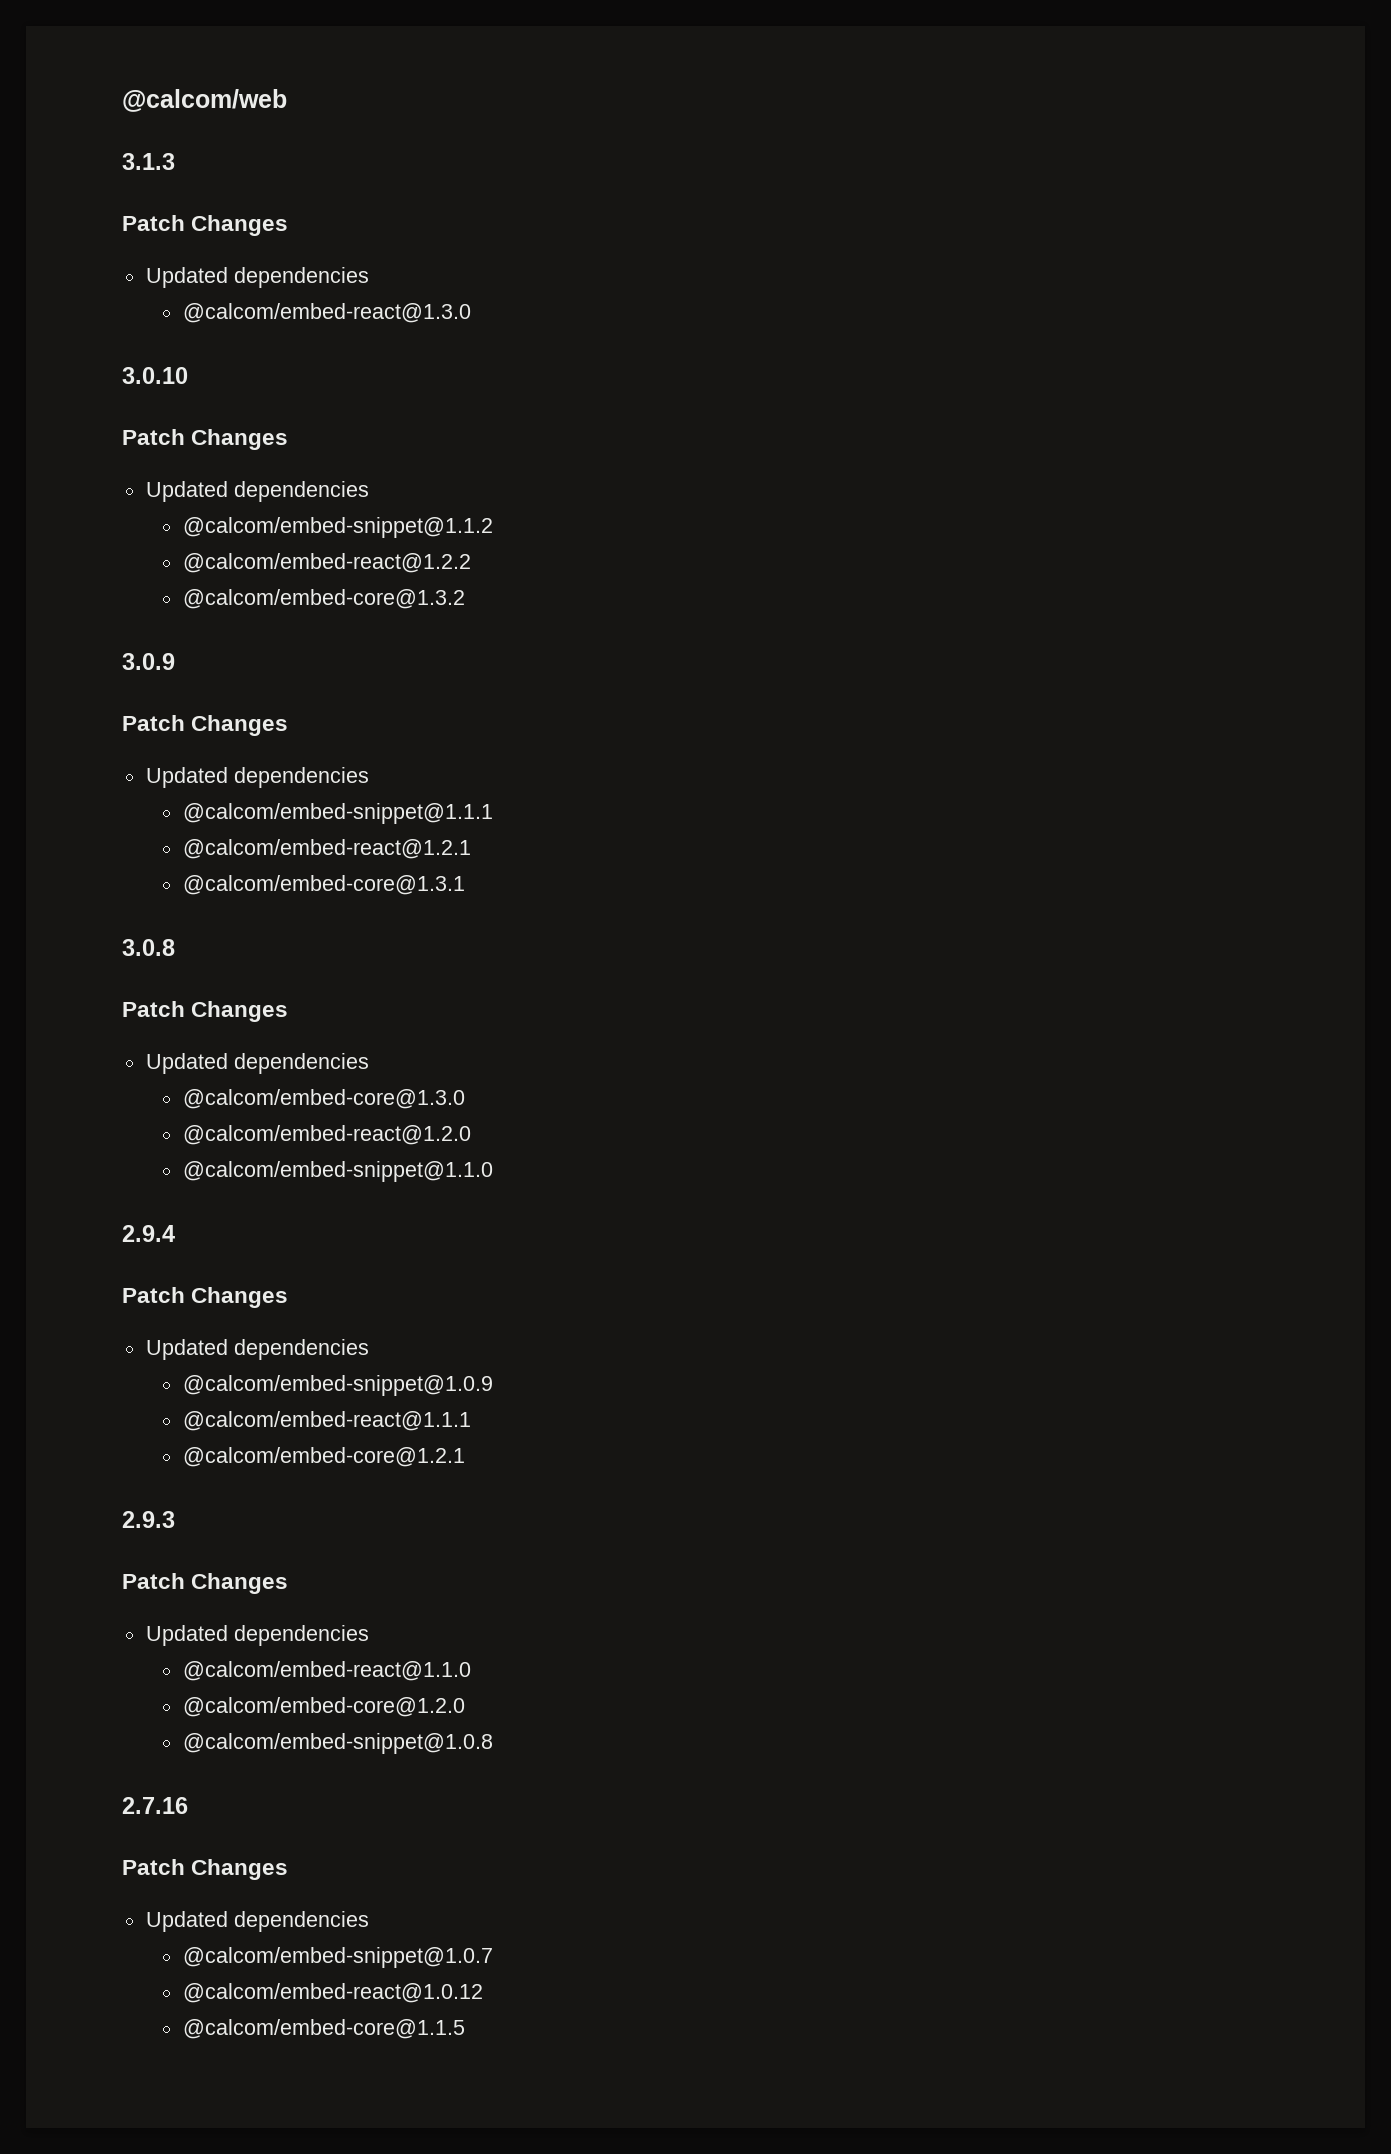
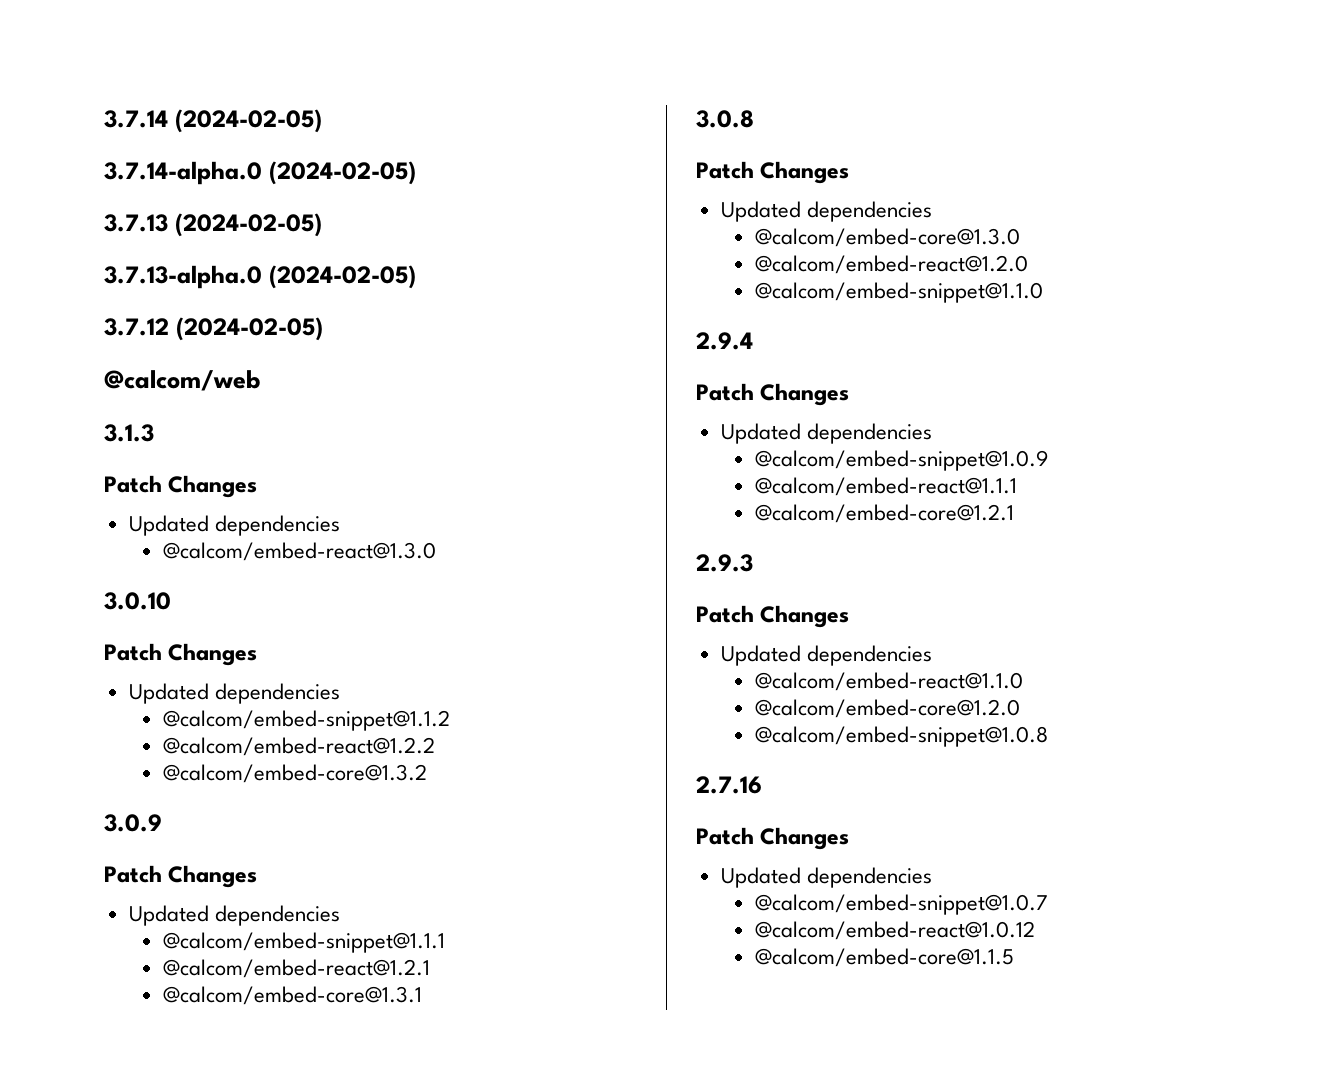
+ 3.7.14 (2024-02-05)
+ 3.7.14-alpha.0 (2024-02-05)
+ 3.7.13 (2024-02-05)
+ 3.7.13-alpha.0 (2024-02-05)
+ 3.7.12 (2024-02-05)

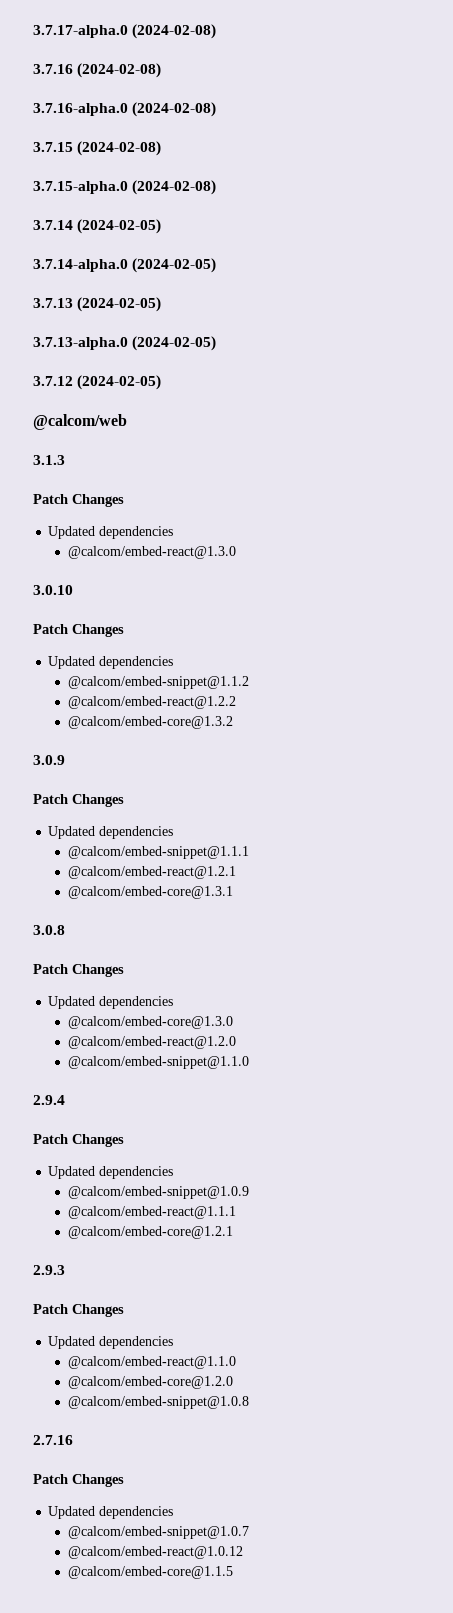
+ 3.7.17-alpha.0 (2024-02-08)
+ 3.7.16 (2024-02-08)
+ 3.7.16-alpha.0 (2024-02-08)
+ 3.7.15 (2024-02-08)
+ 3.7.15-alpha.0 (2024-02-08)

